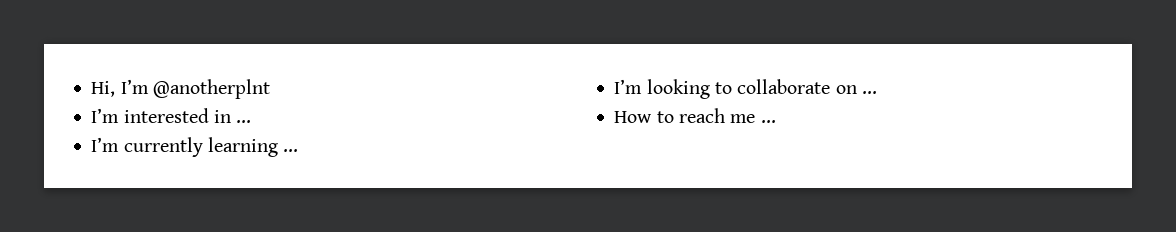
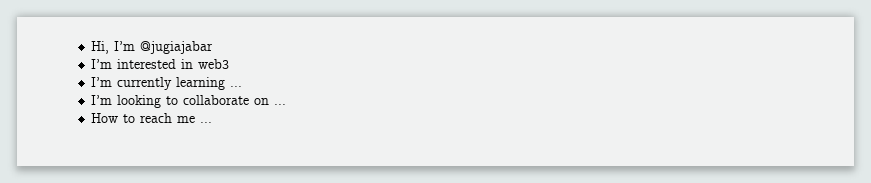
- Hi, I’m @anotherplnt
+ Hi, I’m @jugiajabar
- I’m interested in ...
+ I’m interested in web3

